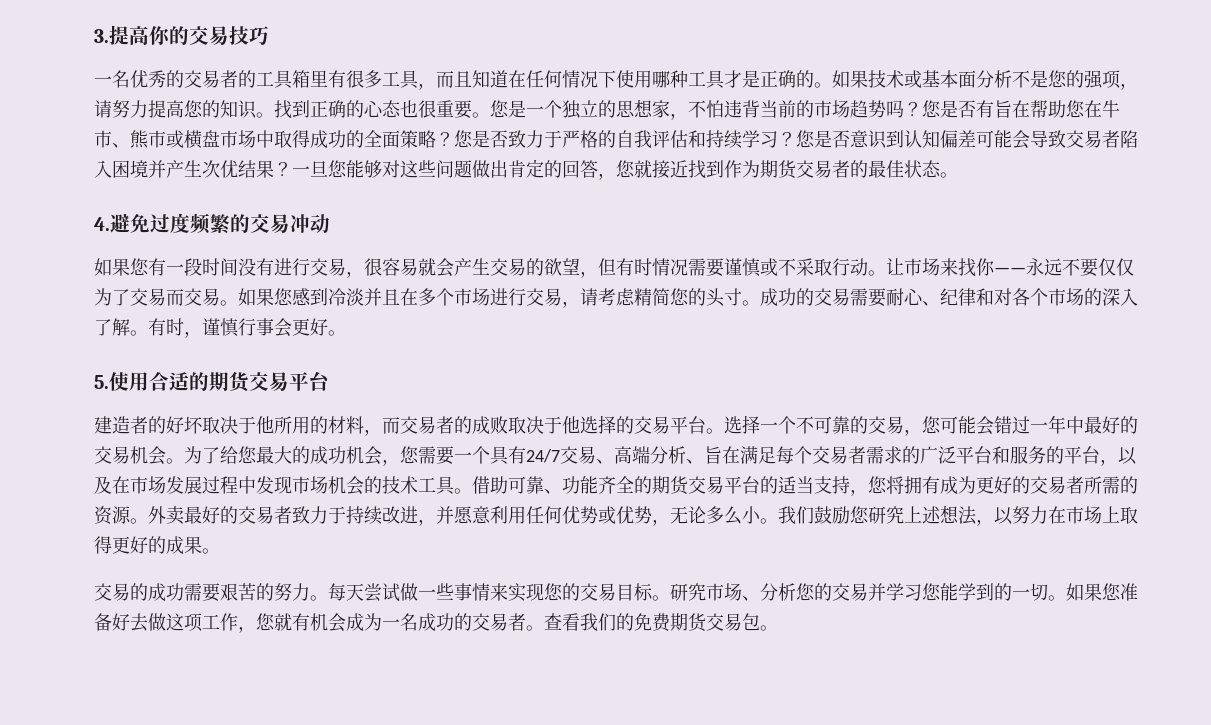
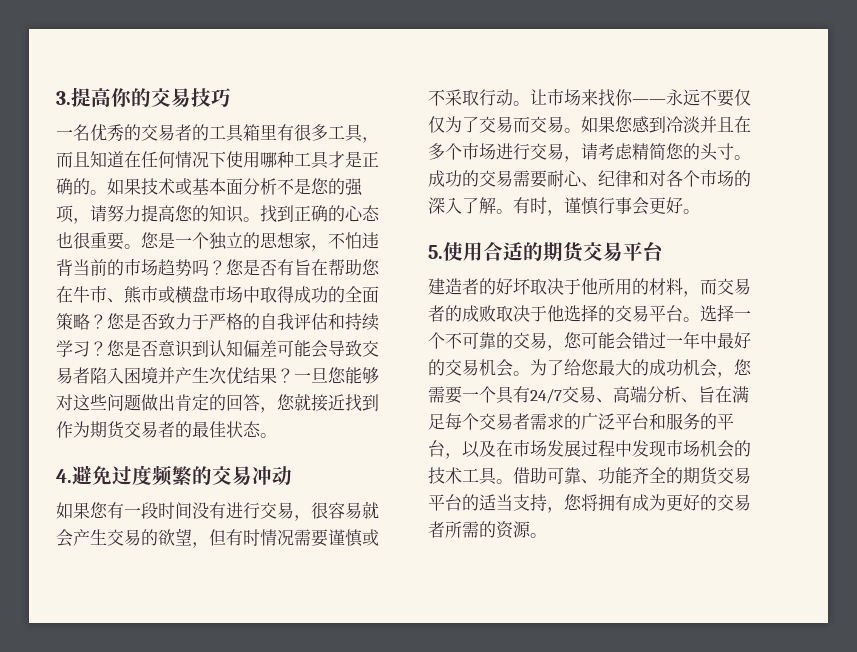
- 外卖最好的交易者致力于持续改进，并愿意利用任何优势或优势，无论多么小。我们鼓励您研究上述想法，以努力在市场上取得更好的成果。
- 交易的成功需要艰苦的努力。每天尝试做一些事情来实现您的交易目标。研究市场、分析您的交易并学习您能学到的一切。如果您准备好去做这项工作，您就有机会成为一名成功的交易者。查看我们的免费期货交易包。

